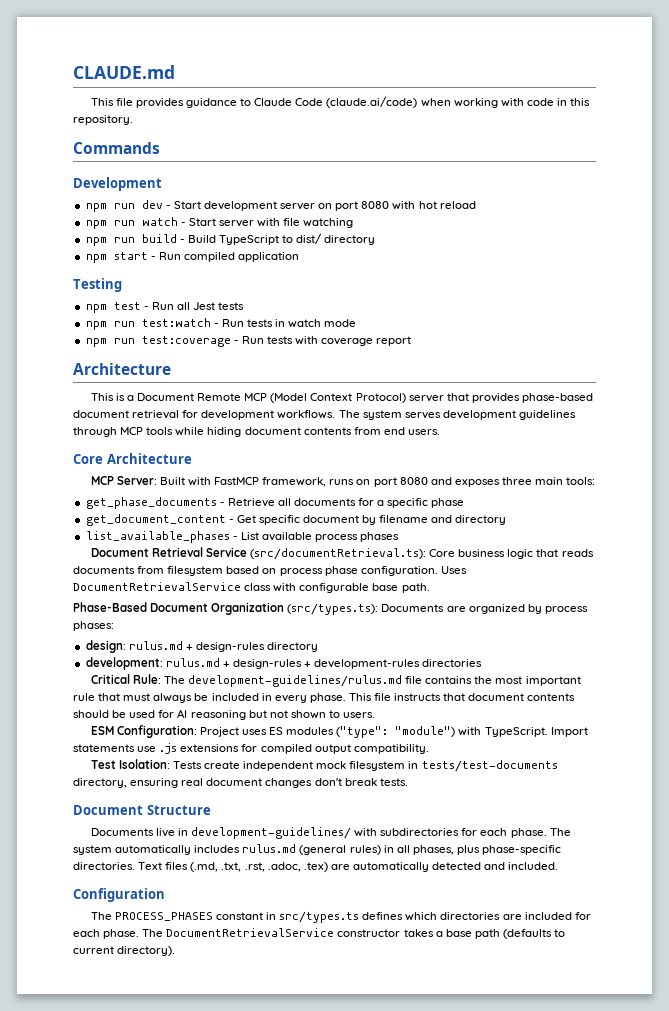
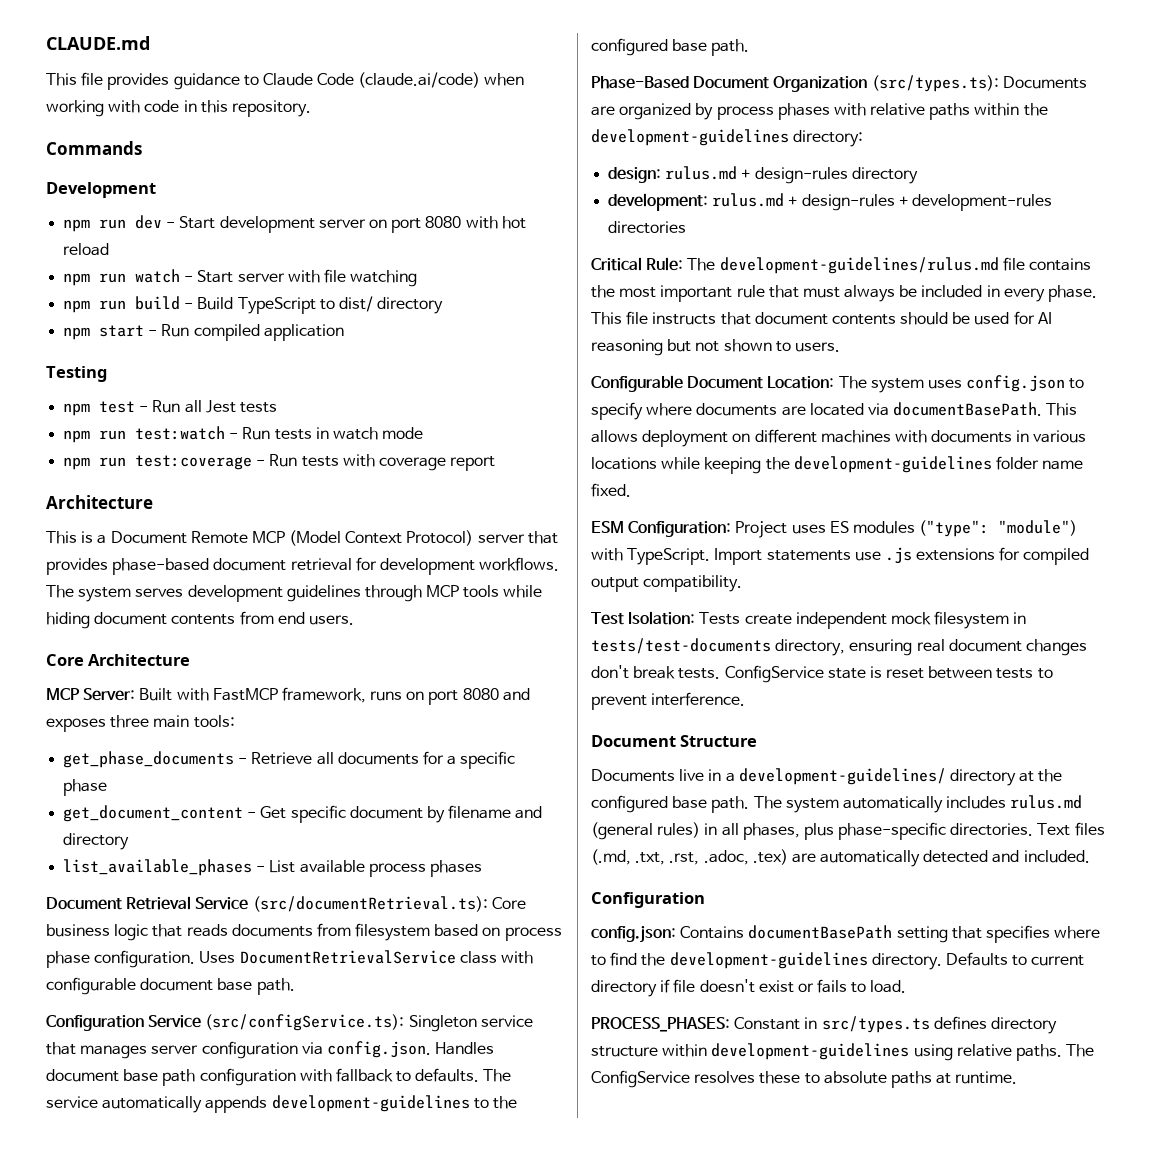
- Uses DocumentRetrievalService class with configurable base path.
+ Uses DocumentRetrievalService class with configurable document base path.
+ Configuration Service (src/configService.ts): Singleton service that manages server configuration via config.json. Handles document base path configuration with fallback to defaults. The service automatically appends development-guidelines to the configured base path.
- Phase-Based Document Organization (src/types.ts): Documents are organized by process phases:
+ Phase-Based Document Organization (src/types.ts): Documents are organized by process phases with relative paths within the development-guidelines directory:
+ Configurable Document Location: The system uses config.json to specify where documents are located via documentBasePath. This allows deployment on different machines with documents in various locations while keeping the development-guidelines folder name fixed.
+ ConfigService state is reset between tests to prevent interference.
- Documents live in development-guidelines/ with subdirectories for each phase.
+ Documents live in a development-guidelines/ directory at the configured base path.
- The PROCESS_PHASES constant in src/types.ts defines which directories are included for each phase. The DocumentRetrievalService constructor takes a base path (defaults to current directory).
+ config.json: Contains documentBasePath setting that specifies where to find the development-guidelines directory. Defaults to current directory if file doesn't exist or fails to load.
+ PROCESS_PHASES: Constant in src/types.ts defines directory structure within development-guidelines using relative paths. The ConfigService resolves these to absolute paths at runtime.

